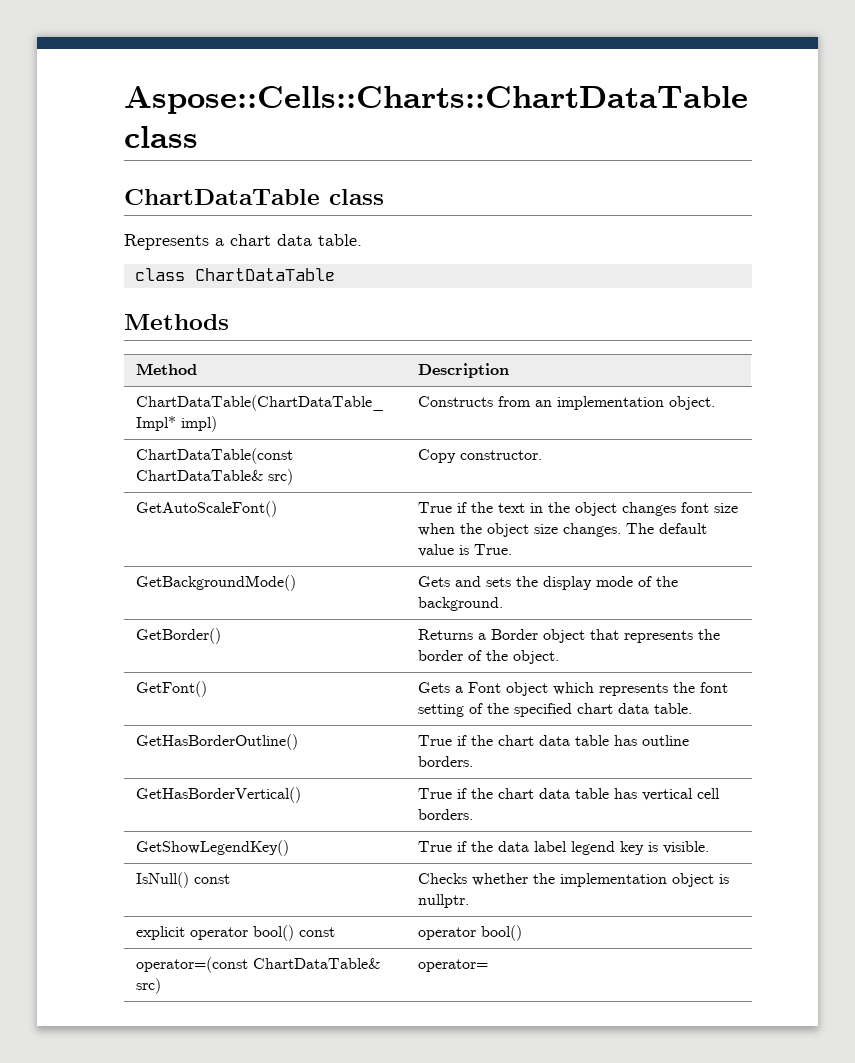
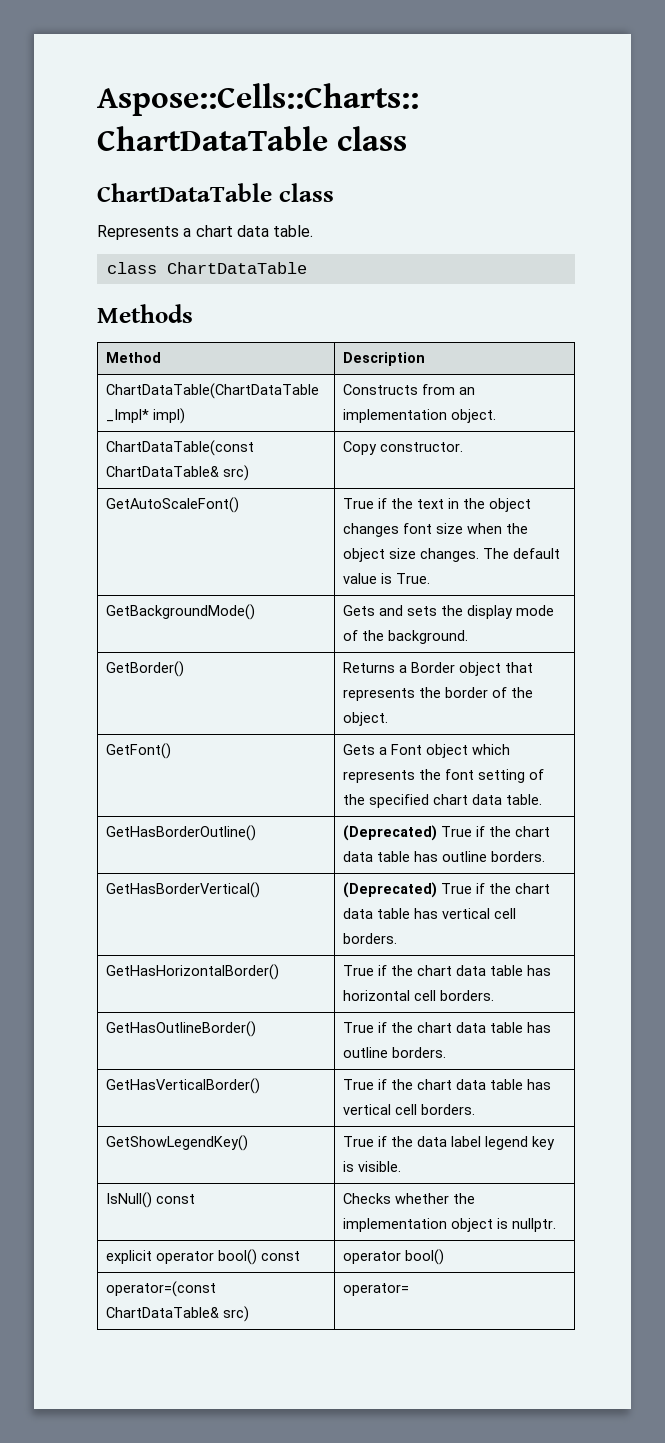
- GetHasBorderOutline() | True if the chart data table has outline borders.
+ GetHasBorderOutline() | (Deprecated) True if the chart data table has outline borders.
- GetHasBorderVertical() | True if the chart data table has vertical cell borders.
+ GetHasBorderVertical() | (Deprecated) True if the chart data table has vertical cell borders.
+ GetHasHorizontalBorder() | True if the chart data table has horizontal cell borders.
+ GetHasOutlineBorder() | True if the chart data table has outline borders.
+ GetHasVerticalBorder() | True if the chart data table has vertical cell borders.

